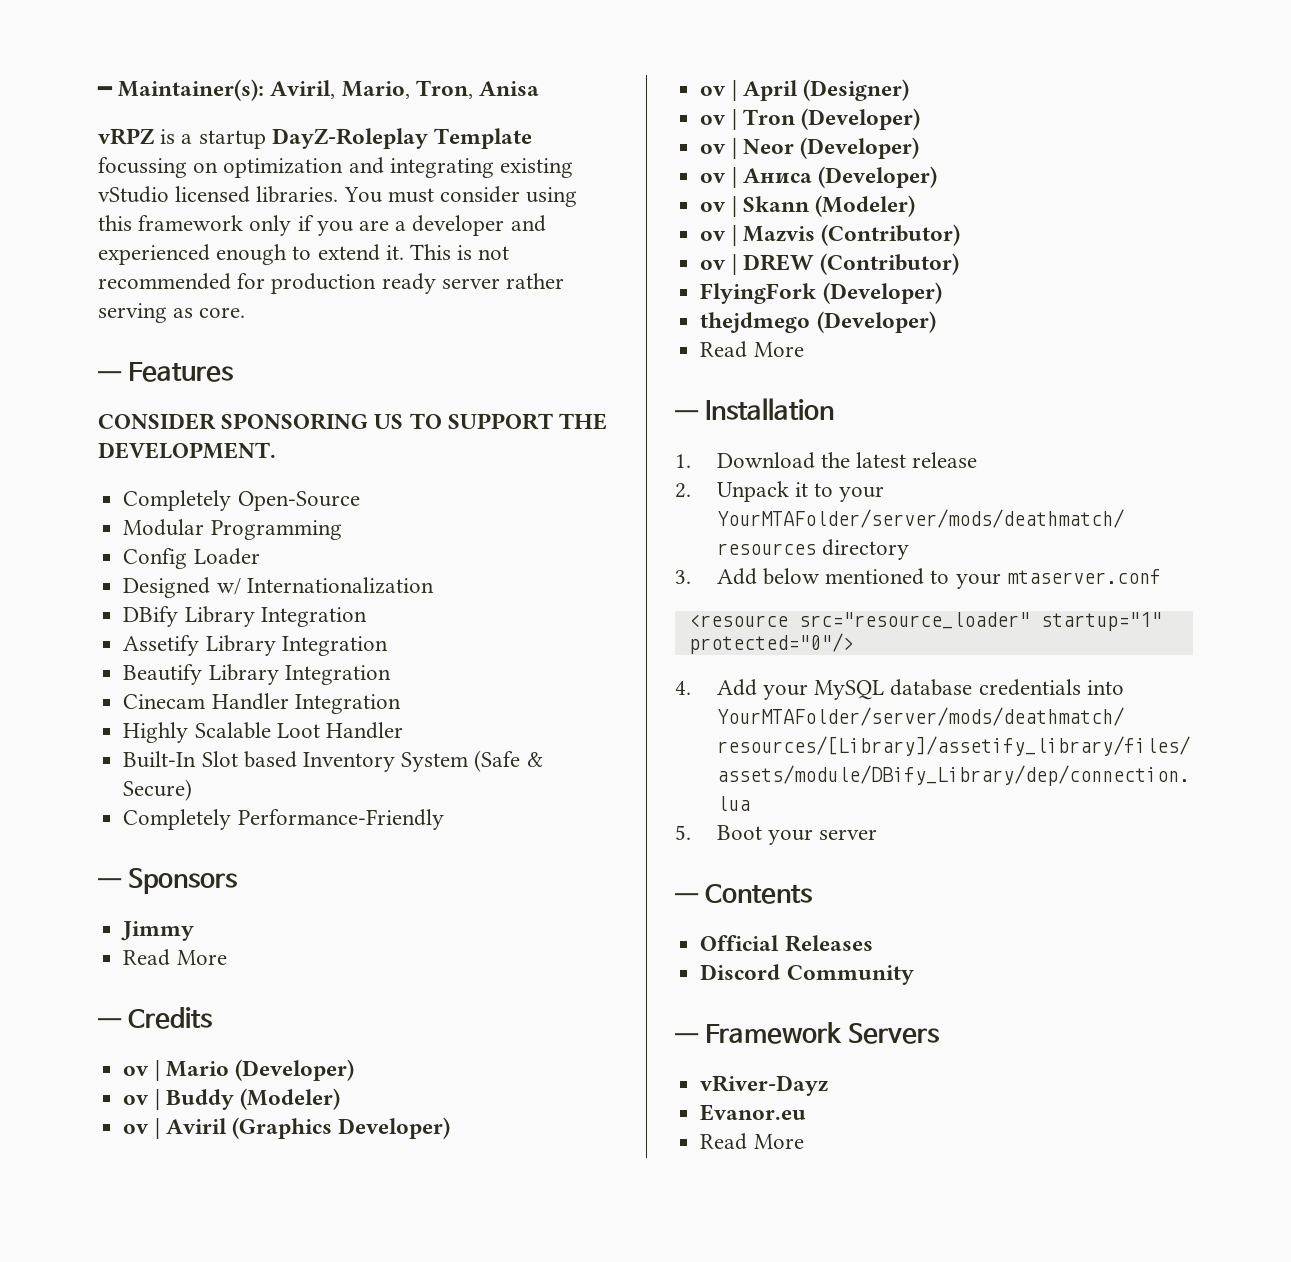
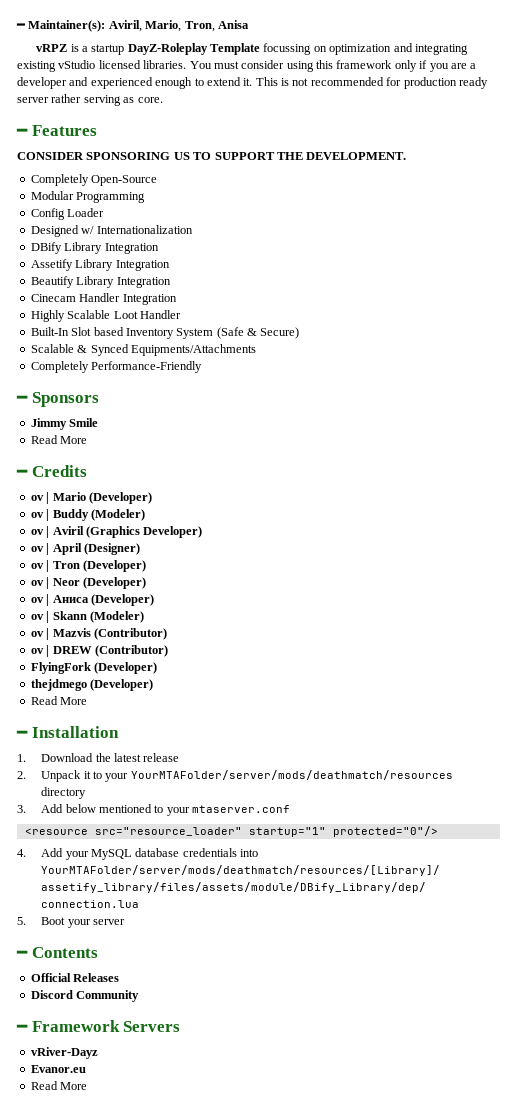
+ Scalable & Synced Equipments/Attachments
- Jimmy
+ Jimmy Smile

